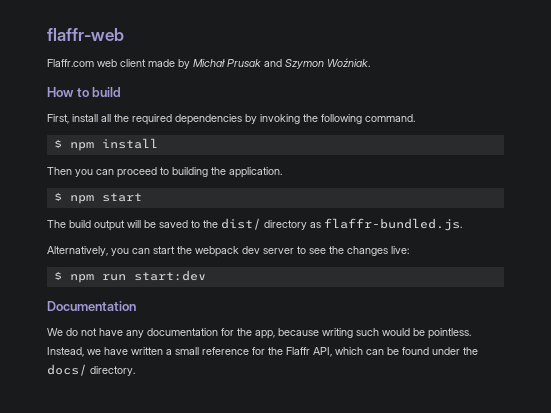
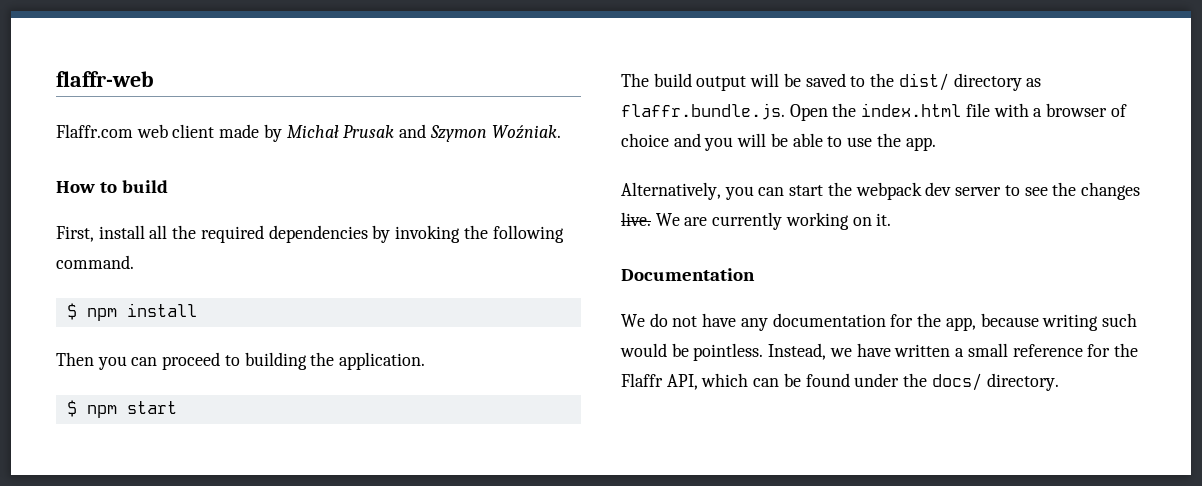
- The build output will be saved to the dist/ directory as flaffr-bundled.js.
+ The build output will be saved to the dist/ directory as flaffr.bundle.js. Open the index.html file with a browser of choice and you will be able to use the app.
- Alternatively, you can start the webpack dev server to see the changes live:
- $ npm run start:dev
+ Alternatively, you can start the webpack dev server to see the changes live. We are currently working on it.

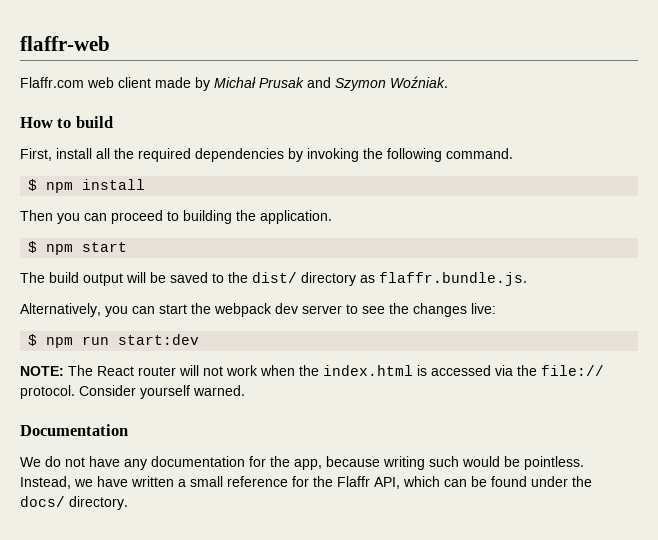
- The build output will be saved to the dist/ directory as flaffr.bundle.js. Open the index.html file with a browser of choice and you will be able to use the app.
+ The build output will be saved to the dist/ directory as flaffr.bundle.js.
- Alternatively, you can start the webpack dev server to see the changes live. We are currently working on it.
+ Alternatively, you can start the webpack dev server to see the changes live:
+ $ npm run start:dev
+ NOTE: The React router will not work when the index.html is accessed via the file:// protocol. Consider yourself warned.

